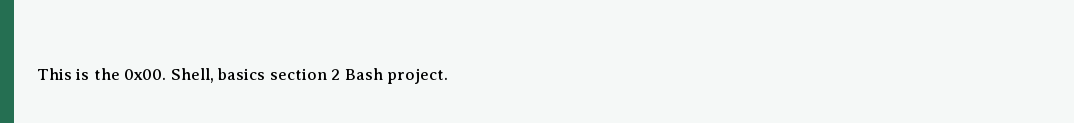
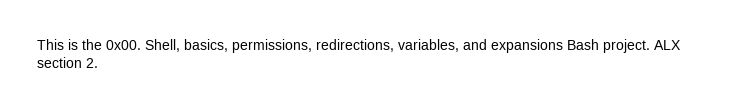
- Shell, basics section 2 Bash project.
+ Shell, basics, permissions, redirections, variables, and expansions Bash project. ALX section 2.

